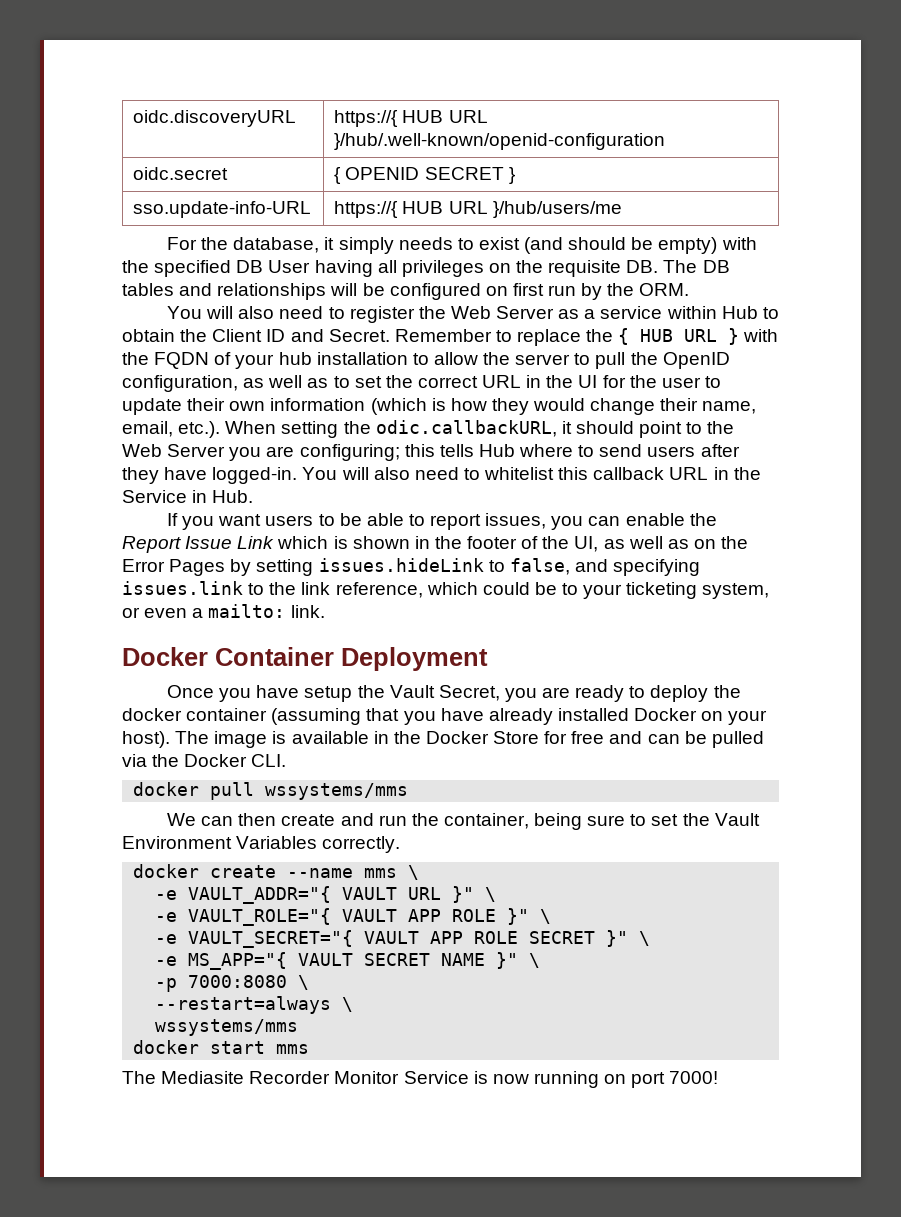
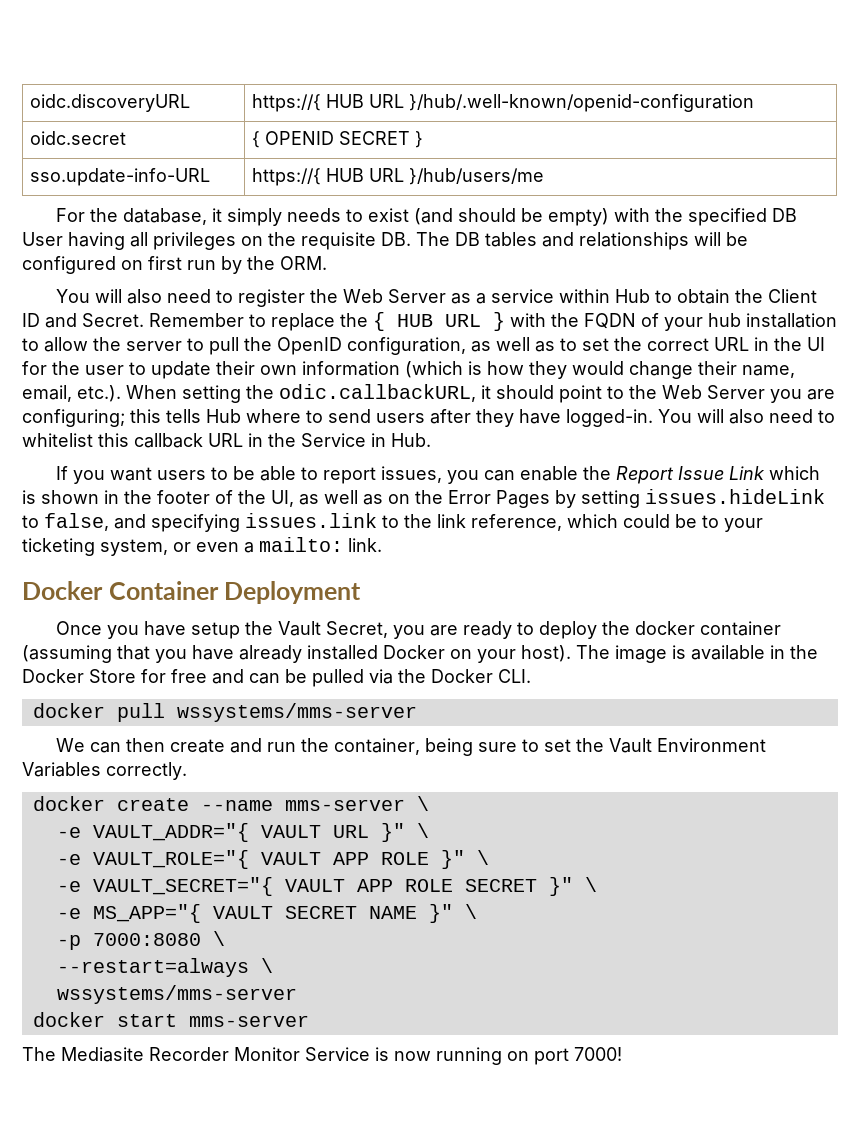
- docker pull wssystems/mms
+ docker pull wssystems/mms-server
- docker create --name mms \
+ docker create --name mms-server \
  --restart=always \
- wssystems/mms
+ wssystems/mms-server
- docker start mms
+ docker start mms-server

